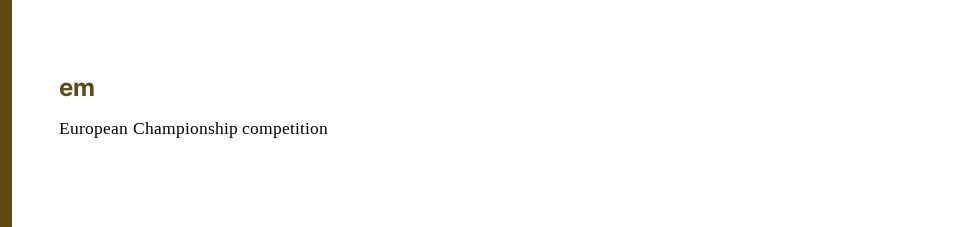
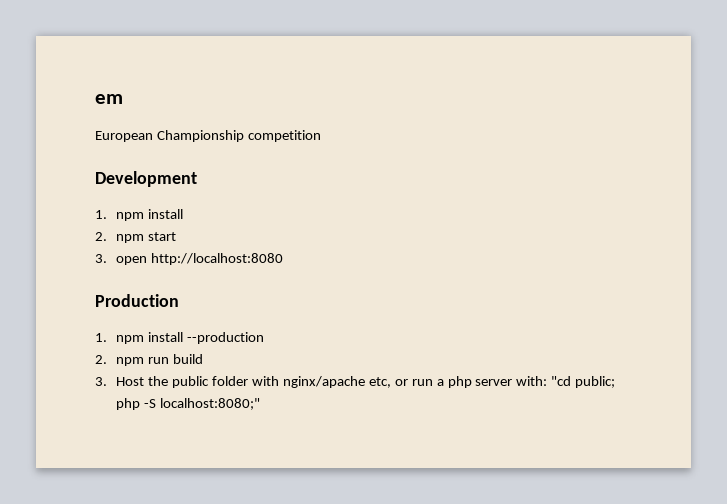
+ Development
+ 1. npm install
+ 2. npm start
+ 3. open http://localhost:8080
+ Production
+ 1. npm install --production
+ 2. npm run build
+ 3. Host the public folder with nginx/apache etc, or run a php server with: "cd public; php -S localhost:8080;"

